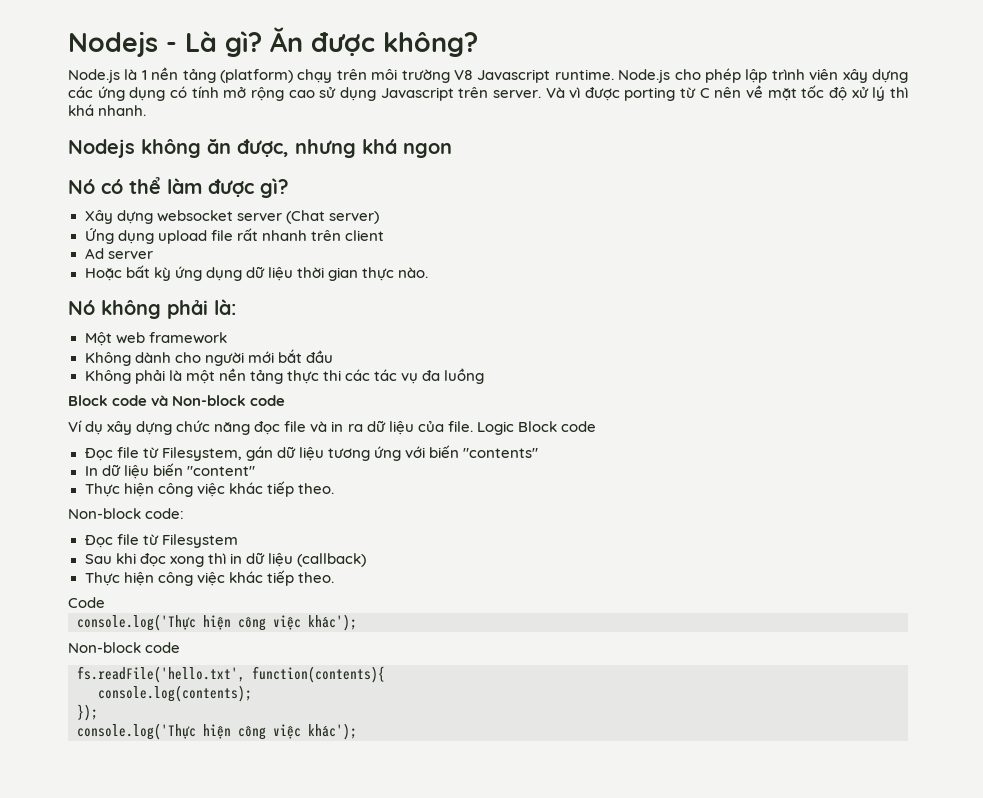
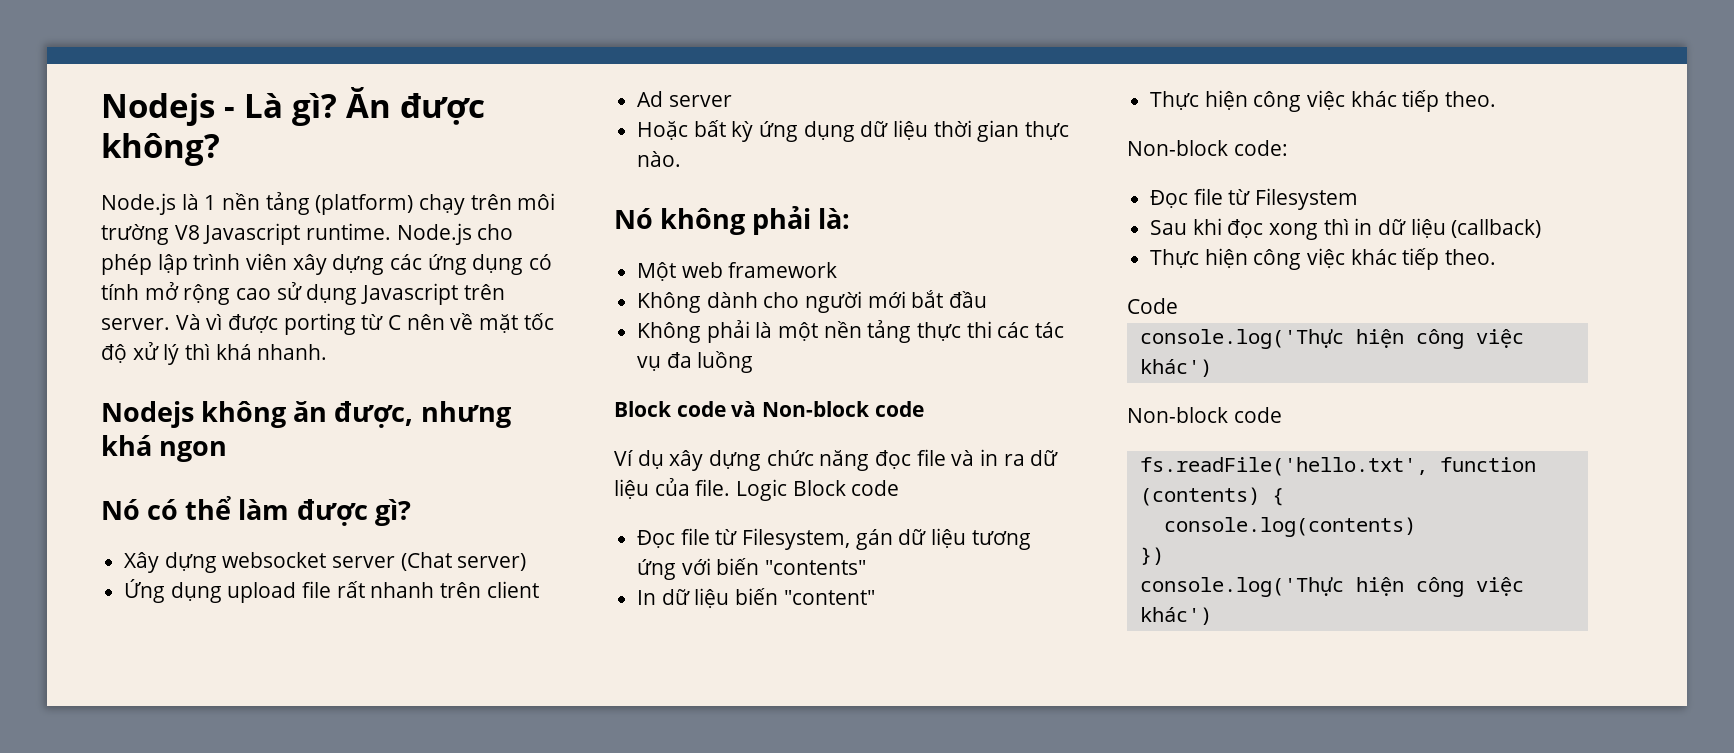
  Code
- console.log('Thực hiện công việc khác');
+ console.log('Thực hiện công việc khác')
- fs.readFile('hello.txt', function(contents){
- console.log(contents);
- });
- console.log('Thực hiện công việc khác');
+ fs.readFile('hello.txt', function (contents) {
+ console.log(contents)
+ })
+ console.log('Thực hiện công việc khác')

